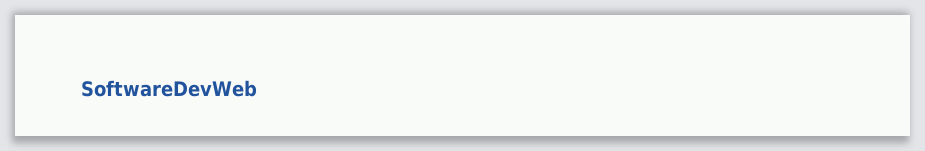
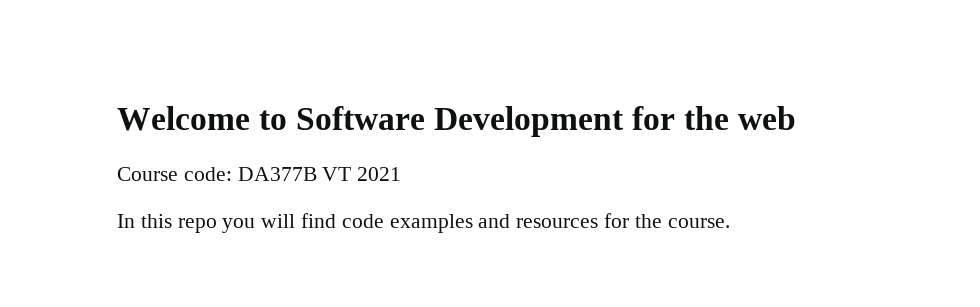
- SoftwareDevWeb
+ Welcome to Software Development for the web
+ Course code: DA377B VT 2021
+ In this repo you will find code examples and resources for the course.

